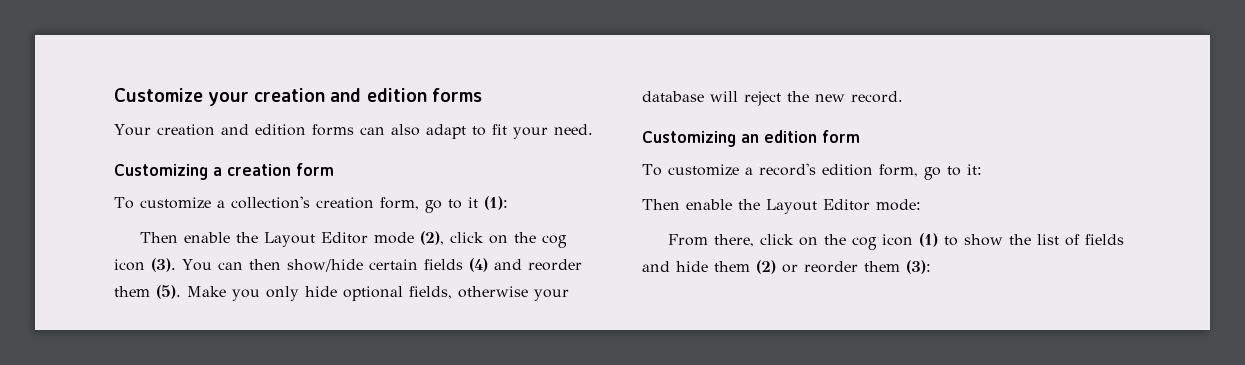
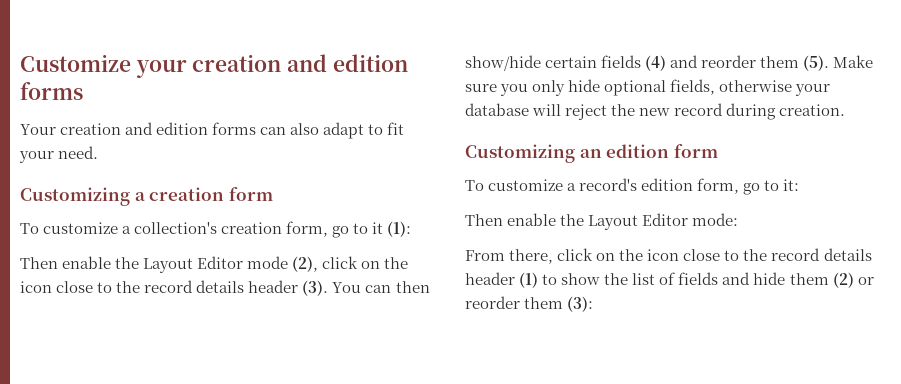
- Then enable the Layout Editor mode (2), click on the cog icon (3).
+ Then enable the Layout Editor mode (2), click on the icon close to the record details header (3).
- Make you only hide optional fields, otherwise your database will reject the new record.
+ Make sure you only hide optional fields, otherwise your database will reject the new record during creation.
- From there, click on the cog icon (1) to show the list of fields and hide them (2) or reorder them (3):
+ From there, click on the icon close to the record details header (1) to show the list of fields and hide them (2) or reorder them (3):

